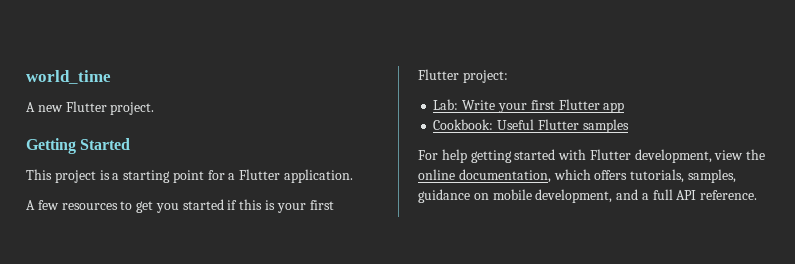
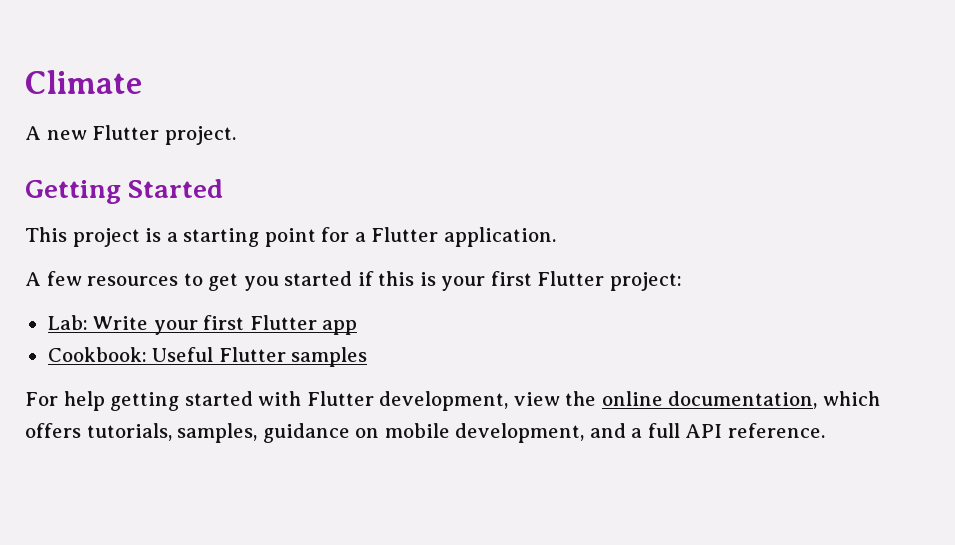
- world_time
+ Climate

